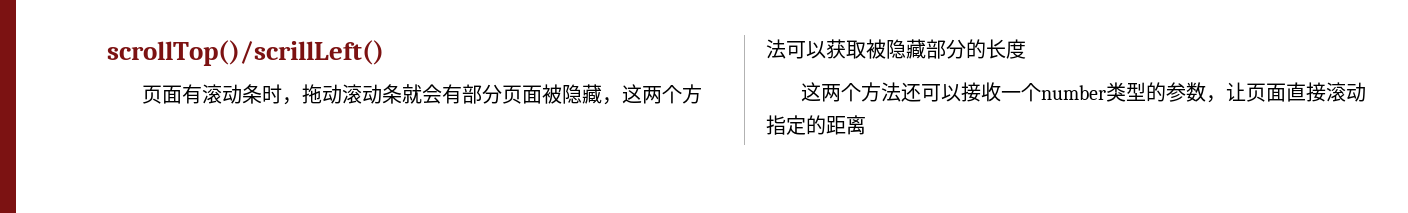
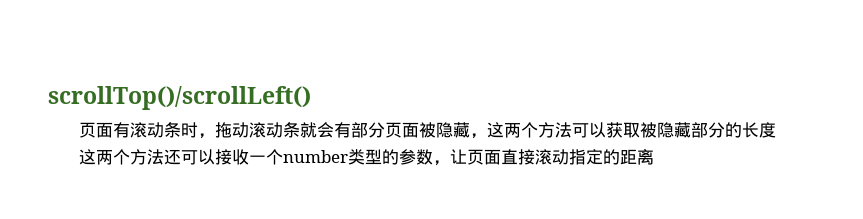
- scrollTop()/scrillLeft()
+ scrollTop()/scrollLeft()

